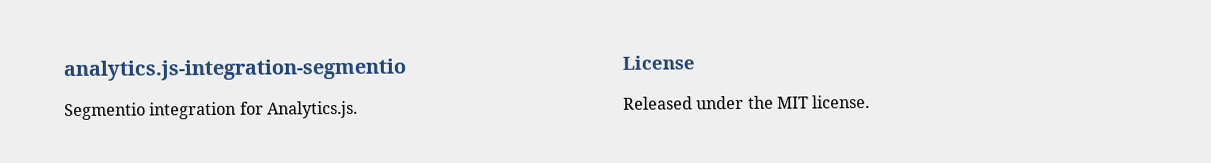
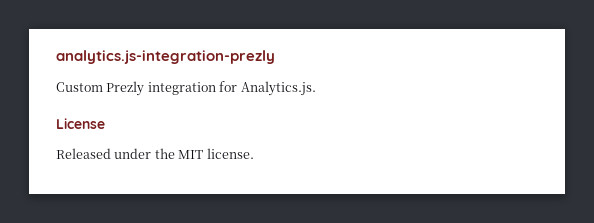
- analytics.js-integration-segmentio
- Segmentio integration for Analytics.js.
+ analytics.js-integration-prezly
+ Custom Prezly integration for Analytics.js.

